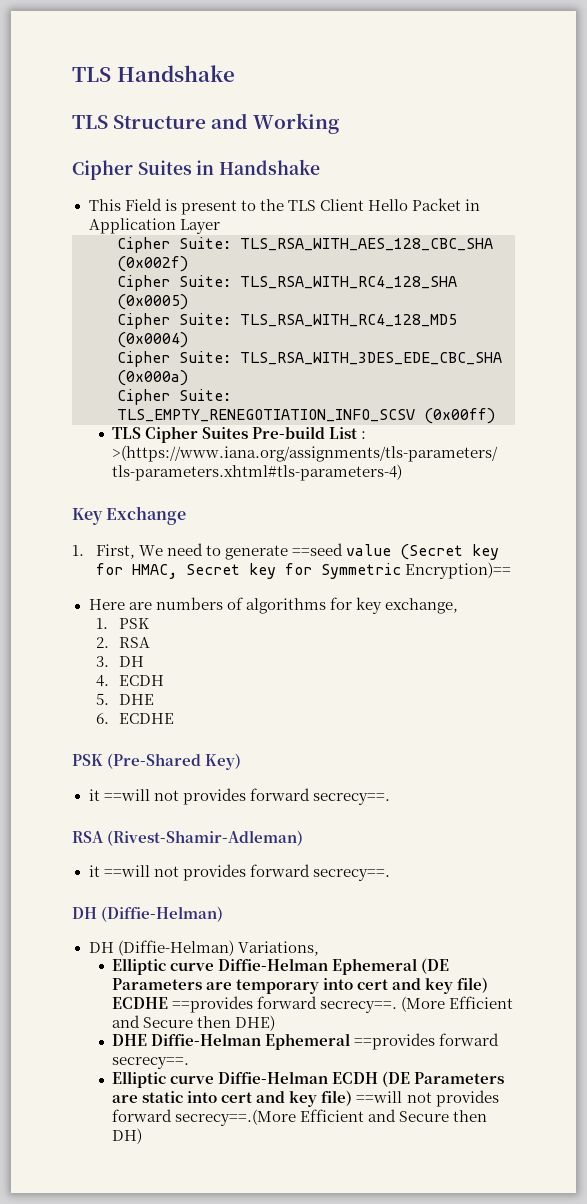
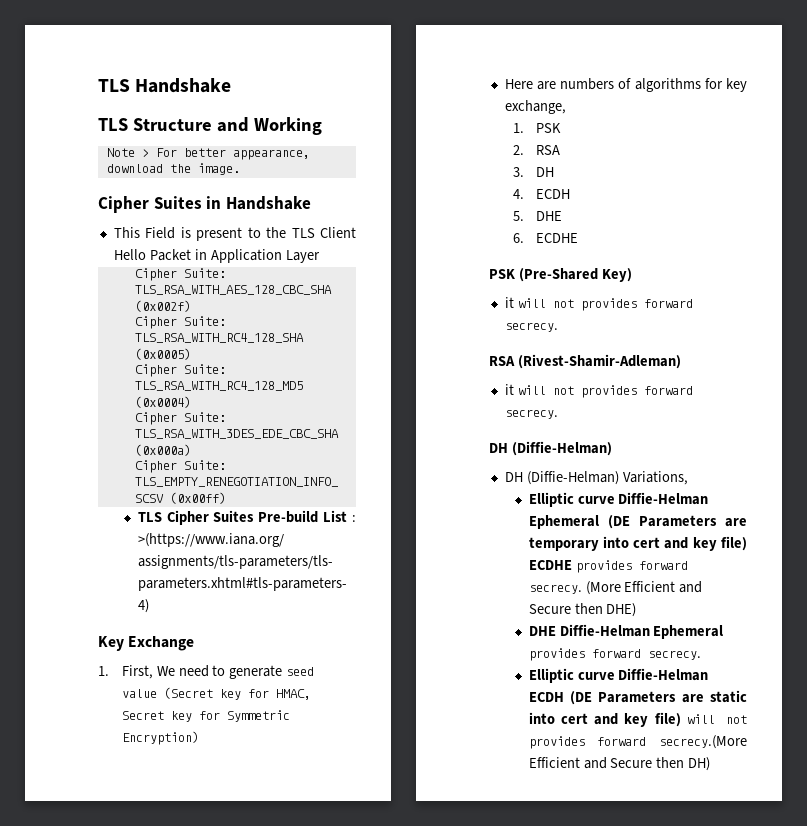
+ Note > For better appearance, download the image.
- 1. First, We need to generate ==seed value (Secret key for HMAC, Secret key for Symmetric Encryption)==
+ 1. First, We need to generate seed value (Secret key for HMAC, Secret key for Symmetric Encryption)
  PSK (Pre-Shared Key)
- it ==will not provides forward secrecy==.
+ it will not provides forward secrecy.
  RSA (Rivest-Shamir-Adleman)
- it ==will not provides forward secrecy==.
+ it will not provides forward secrecy.
- Elliptic curve Diffie-Helman Ephemeral (DE Parameters are temporary into cert and key file) ECDHE ==provides forward secrecy==.
+ Elliptic curve Diffie-Helman Ephemeral (DE Parameters are temporary into cert and key file) ECDHE provides forward secrecy.
- DHE Diffie-Helman Ephemeral ==provides forward secrecy==.
+ DHE Diffie-Helman Ephemeral provides forward secrecy.
- Elliptic curve Diffie-Helman ECDH (DE Parameters are static into cert and key file) ==will not provides forward secrecy==.(More Efficient and Secure then DH)
+ Elliptic curve Diffie-Helman ECDH (DE Parameters are static into cert and key file) will not provides forward secrecy.(More Efficient and Secure then DH)

